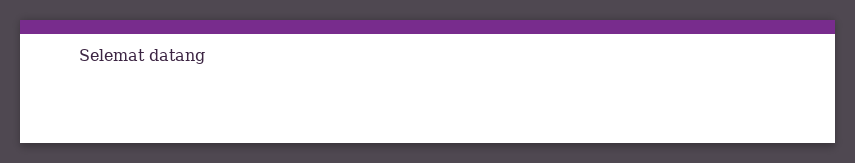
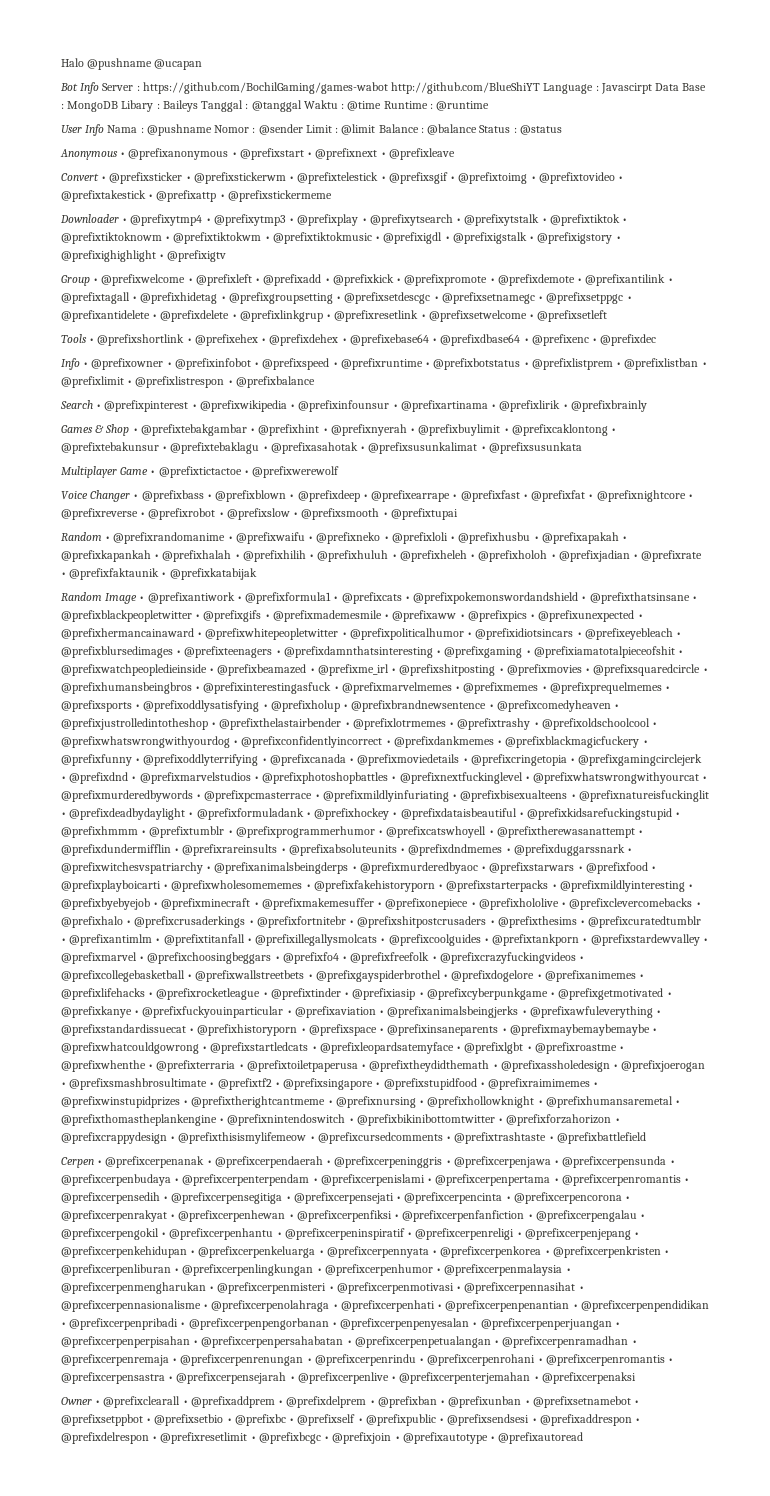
- Selemat datang
+ Halo @pushname @ucapan
+ Bot Info Server : https://github.com/BochilGaming/games-wabot http://github.com/BlueShiYT Language : Javascirpt Data Base : MongoDB Libary : Baileys Tanggal : @tanggal Waktu : @time Runtime : @runtime
+ User Info Nama : @pushname Nomor : @sender Limit : @limit Balance : @balance Status : @status
+ Anonymous • @prefixanonymous • @prefixstart • @prefixnext • @prefixleave
+ Convert • @prefixsticker • @prefixstickerwm • @prefixtelestick • @prefixsgif • @prefixtoimg • @prefixtovideo • @prefixtakestick • @prefixattp • @prefixstickermeme
+ Downloader • @prefixytmp4 • @prefixytmp3 • @prefixplay • @prefixytsearch • @prefixytstalk • @prefixtiktok • @prefixtiktoknowm • @prefixtiktokwm • @prefixtiktokmusic • @prefixigdl • @prefixigstalk • @prefixigstory • @prefixighighlight • @prefixigtv
+ Group • @prefixwelcome • @prefixleft • @prefixadd • @prefixkick • @prefixpromote • @prefixdemote • @prefixantilink • @prefixtagall • @prefixhidetag • @prefixgroupsetting • @prefixsetdescgc • @prefixsetnamegc • @prefixsetppgc • @prefixantidelete • @prefixdelete • @prefixlinkgrup • @prefixresetlink • @prefixsetwelcome • @prefixsetleft
+ Tools • @prefixshortlink • @prefixehex • @prefixdehex • @prefixebase64 • @prefixdbase64 • @prefixenc • @prefixdec
+ Info • @prefixowner • @prefixinfobot • @prefixspeed • @prefixruntime • @prefixbotstatus • @prefixlistprem • @prefixlistban • @prefixlimit • @prefixlistrespon • @prefixbalance
+ Search • @prefixpinterest • @prefixwikipedia • @prefixinfounsur • @prefixartinama • @prefixlirik • @prefixbrainly
+ Games & Shop • @prefixtebakgambar • @prefixhint • @prefixnyerah • @prefixbuylimit • @prefixcaklontong • @prefixtebakunsur • @prefixtebaklagu • @prefixasahotak • @prefixsusunkalimat • @prefixsusunkata
+ Multiplayer Game • @prefixtictactoe • @prefixwerewolf
+ Voice Changer • @prefixbass • @prefixblown • @prefixdeep • @prefixearrape • @prefixfast • @prefixfat • @prefixnightcore • @prefixreverse • @prefixrobot • @prefixslow • @prefixsmooth • @prefixtupai
+ Random • @prefixrandomanime • @prefixwaifu • @prefixneko • @prefixloli • @prefixhusbu • @prefixapakah • @prefixkapankah • @prefixhalah • @prefixhilih • @prefixhuluh • @prefixheleh • @prefixholoh • @prefixjadian • @prefixrate • @prefixfaktaunik • @prefixkatabijak
+ Random Image • @prefixantiwork • @prefixformula1 • @prefixcats • @prefixpokemonswordandshield • @prefixthatsinsane • @prefixblackpeopletwitter • @prefixgifs • @prefixmademesmile • @prefixaww • @prefixpics • @prefixunexpected • @prefixhermancainaward • @prefixwhitepeopletwitter • @prefixpoliticalhumor • @prefixidiotsincars • @prefixeyebleach • @prefixblursedimages • @prefixteenagers • @prefixdamnthatsinteresting • @prefixgaming • @prefixiamatotalpieceofshit • @prefixwatchpeopledieinside • @prefixbeamazed • @prefixme_irl • @prefixshitposting • @prefixmovies • @prefixsquaredcircle • @prefixhumansbeingbros • @prefixinterestingasfuck • @prefixmarvelmemes • @prefixmemes • @prefixprequelmemes • @prefixsports • @prefixoddlysatisfying • @prefixholup • @prefixbrandnewsentence • @prefixcomedyheaven • @prefixjustrolledintotheshop • @prefixthelastairbender • @prefixlotrmemes • @prefixtrashy • @prefixoldschoolcool • @prefixwhatswrongwithyourdog • @prefixconfidentlyincorrect • @prefixdankmemes • @prefixblackmagicfuckery • @prefixfunny • @prefixoddlyterrifying • @prefixcanada • @prefixmoviedetails • @prefixcringetopia • @prefixgamingcirclejerk • @prefixdnd • @prefixmarvelstudios • @prefixphotoshopbattles • @prefixnextfuckinglevel • @prefixwhatswrongwithyourcat • @prefixmurderedbywords • @prefixpcmasterrace • @prefixmildlyinfuriating • @prefixbisexualteens • @prefixnatureisfuckinglit • @prefixdeadbydaylight • @prefixformuladank • @prefixhockey • @prefixdataisbeautiful • @prefixkidsarefuckingstupid • @prefixhmmm • @prefixtumblr • @prefixprogrammerhumor • @prefixcatswhoyell • @prefixtherewasanattempt • @prefixdundermifflin • @prefixrareinsults • @prefixabsoluteunits • @prefixdndmemes • @prefixduggarssnark • @prefixwitchesvspatriarchy • @prefixanimalsbeingderps • @prefixmurderedbyaoc • @prefixstarwars • @prefixfood • @prefixplayboicarti • @prefixwholesomememes • @prefixfakehistoryporn • @prefixstarterpacks • @prefixmildlyinteresting • @prefixbyebyejob • @prefixminecraft • @prefixmakemesuffer • @prefixonepiece • @prefixhololive • @prefixclevercomebacks • @prefixhalo • @prefixcrusaderkings • @prefixfortnitebr • @prefixshitpostcrusaders • @prefixthesims • @prefixcuratedtumblr • @prefixantimlm • @prefixtitanfall • @prefixillegallysmolcats • @prefixcoolguides • @prefixtankporn • @prefixstardewvalley • @prefixmarvel • @prefixchoosingbeggars • @prefixfo4 • @prefixfreefolk • @prefixcrazyfuckingvideos • @prefixcollegebasketball • @prefixwallstreetbets • @prefixgayspiderbrothel • @prefixdogelore • @prefixanimemes • @prefixlifehacks • @prefixrocketleague • @prefixtinder • @prefixiasip • @prefixcyberpunkgame • @prefixgetmotivated • @prefixkanye • @prefixfuckyouinparticular • @prefixaviation • @prefixanimalsbeingjerks • @prefixawfuleverything • @prefixstandardissuecat • @prefixhistoryporn • @prefixspace • @prefixinsaneparents • @prefixmaybemaybemaybe • @prefixwhatcouldgowrong • @prefixstartledcats • @prefixleopardsatemyface • @prefixlgbt • @prefixroastme • @prefixwhenthe • @prefixterraria • @prefixtoiletpaperusa • @prefixtheydidthemath • @prefixassholedesign • @prefixjoerogan • @prefixsmashbrosultimate • @prefixtf2 • @prefixsingapore • @prefixstupidfood • @prefixraimimemes • @prefixwinstupidprizes • @prefixtherightcantmeme • @prefixnursing • @prefixhollowknight • @prefixhumansaremetal • @prefixthomastheplankengine • @prefixnintendoswitch • @prefixbikinibottomtwitter • @prefixforzahorizon • @prefixcrappydesign • @prefixthisismylifemeow • @prefixcursedcomments • @prefixtrashtaste • @prefixbattlefield
+ Cerpen • @prefixcerpenanak • @prefixcerpendaerah • @prefixcerpeninggris • @prefixcerpenjawa • @prefixcerpensunda • @prefixcerpenbudaya • @prefixcerpenterpendam • @prefixcerpenislami • @prefixcerpenpertama • @prefixcerpenromantis • @prefixcerpensedih • @prefixcerpensegitiga • @prefixcerpensejati • @prefixcerpencinta • @prefixcerpencorona • @prefixcerpenrakyat • @prefixcerpenhewan • @prefixcerpenfiksi • @prefixcerpenfanfiction • @prefixcerpengalau • @prefixcerpengokil • @prefixcerpenhantu • @prefixcerpeninspiratif • @prefixcerpenreligi • @prefixcerpenjepang • @prefixcerpenkehidupan • @prefixcerpenkeluarga • @prefixcerpennyata • @prefixcerpenkorea • @prefixcerpenkristen • @prefixcerpenliburan • @prefixcerpenlingkungan • @prefixcerpenhumor • @prefixcerpenmalaysia • @prefixcerpenmengharukan • @prefixcerpenmisteri • @prefixcerpenmotivasi • @prefixcerpennasihat • @prefixcerpennasionalisme • @prefixcerpenolahraga • @prefixcerpenhati • @prefixcerpenpenantian • @prefixcerpenpendidikan • @prefixcerpenpribadi • @prefixcerpenpengorbanan • @prefixcerpenpenyesalan • @prefixcerpenperjuangan • @prefixcerpenperpisahan • @prefixcerpenpersahabatan • @prefixcerpenpetualangan • @prefixcerpenramadhan • @prefixcerpenremaja • @prefixcerpenrenungan • @prefixcerpenrindu • @prefixcerpenrohani • @prefixcerpenromantis • @prefixcerpensastra • @prefixcerpensejarah • @prefixcerpenlive • @prefixcerpenterjemahan • @prefixcerpenaksi
+ Owner • @prefixclearall • @prefixaddprem • @prefixdelprem • @prefixban • @prefixunban • @prefixsetnamebot • @prefixsetppbot • @prefixsetbio • @prefixbc • @prefixself • @prefixpublic • @prefixsendsesi • @prefixaddrespon • @prefixdelrespon • @prefixresetlimit • @prefixbcgc • @prefixjoin • @prefixautotype • @prefixautoread

